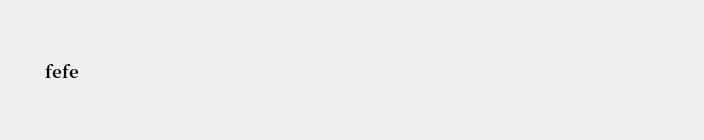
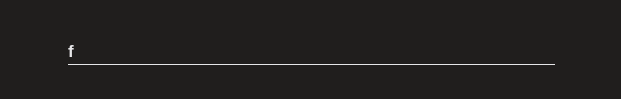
- fefe
+ f

